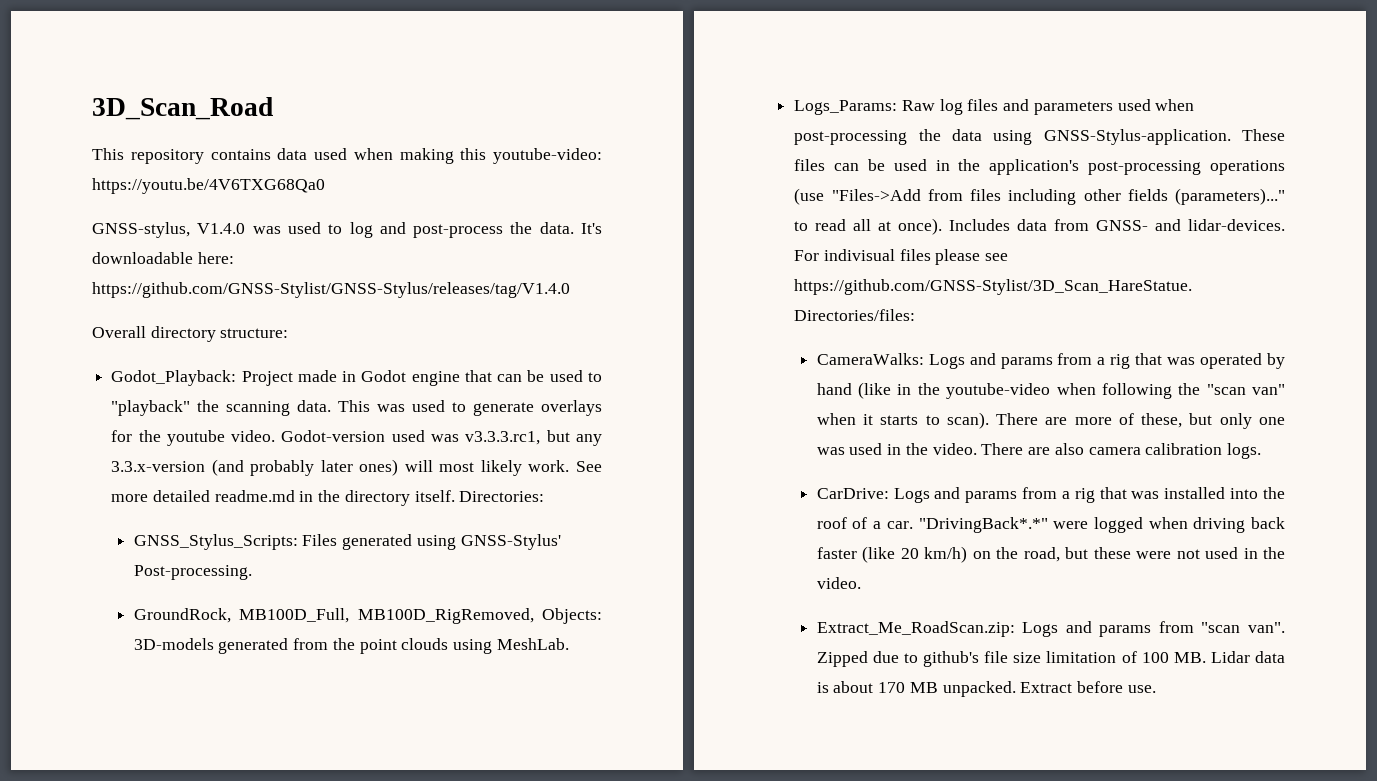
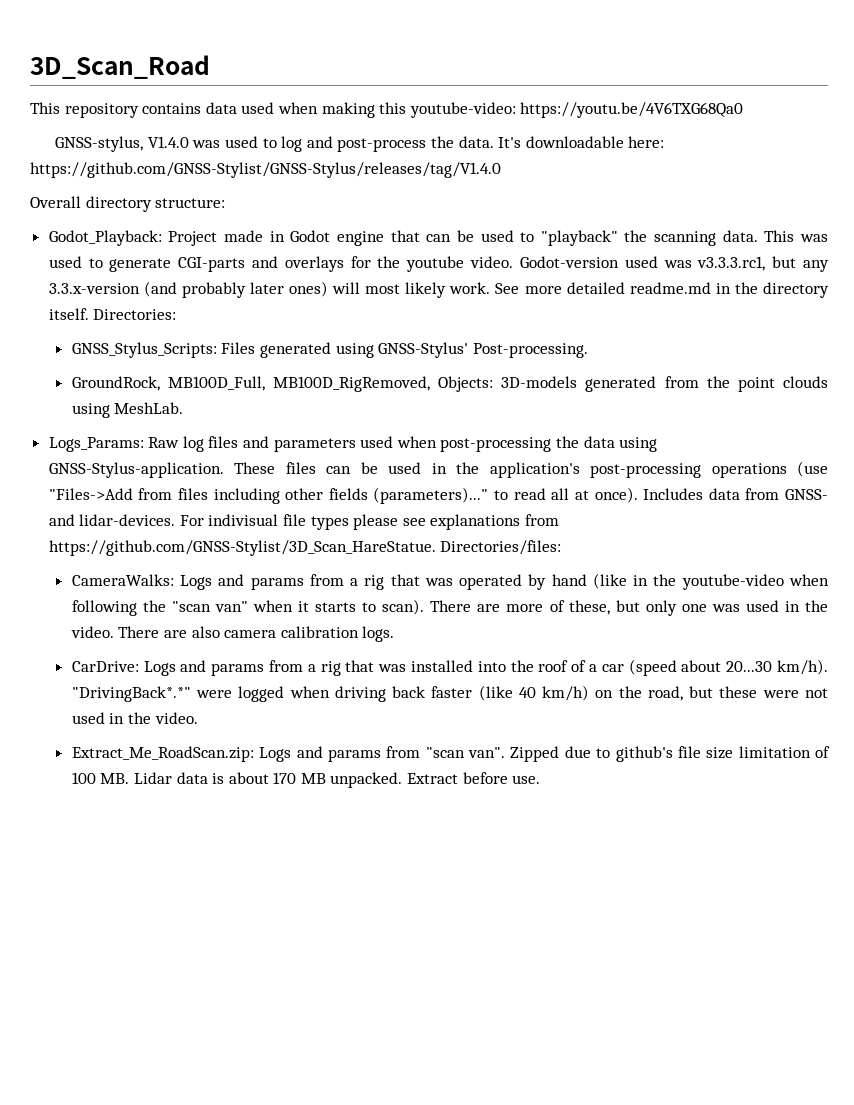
- This was used to generate overlays for the youtube video.
+ This was used to generate CGI-parts and overlays for the youtube video.
- For indivisual files please see https://github.com/GNSS-Stylist/3D_Scan_HareStatue. Directories/files:
+ For indivisual file types please see explanations from https://github.com/GNSS-Stylist/3D_Scan_HareStatue. Directories/files:
- CarDrive: Logs and params from a rig that was installed into the roof of a car.
+ CarDrive: Logs and params from a rig that was installed into the roof of a car (speed about 20...30 km/h).
- "DrivingBack*.*" were logged when driving back faster (like 20 km/h) on the road, but these were not used in the video.
+ "DrivingBack*.*" were logged when driving back faster (like 40 km/h) on the road, but these were not used in the video.

